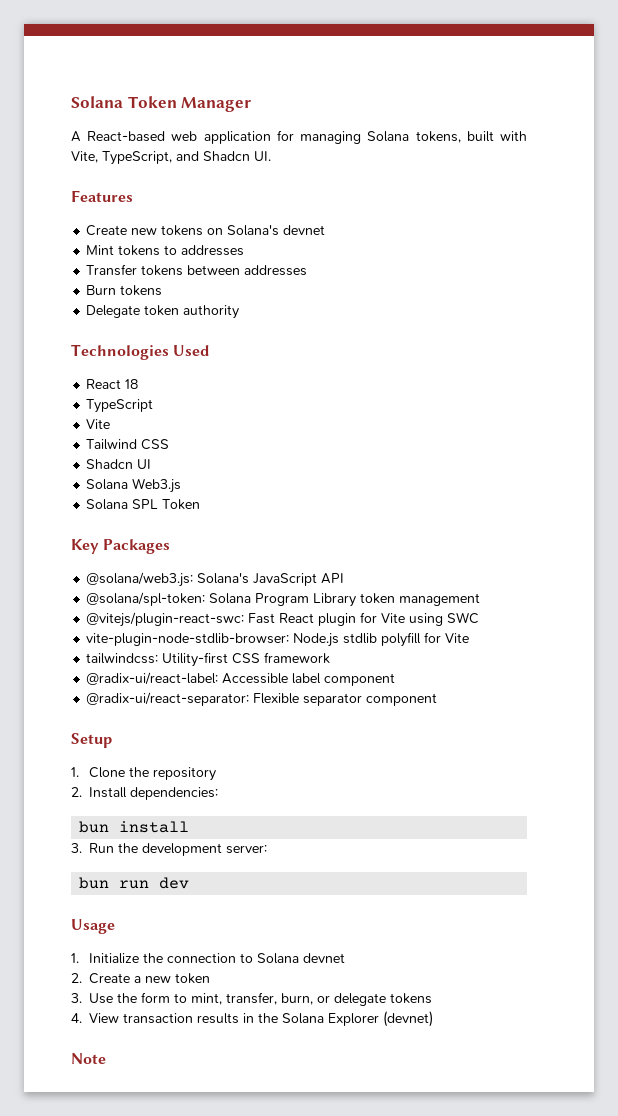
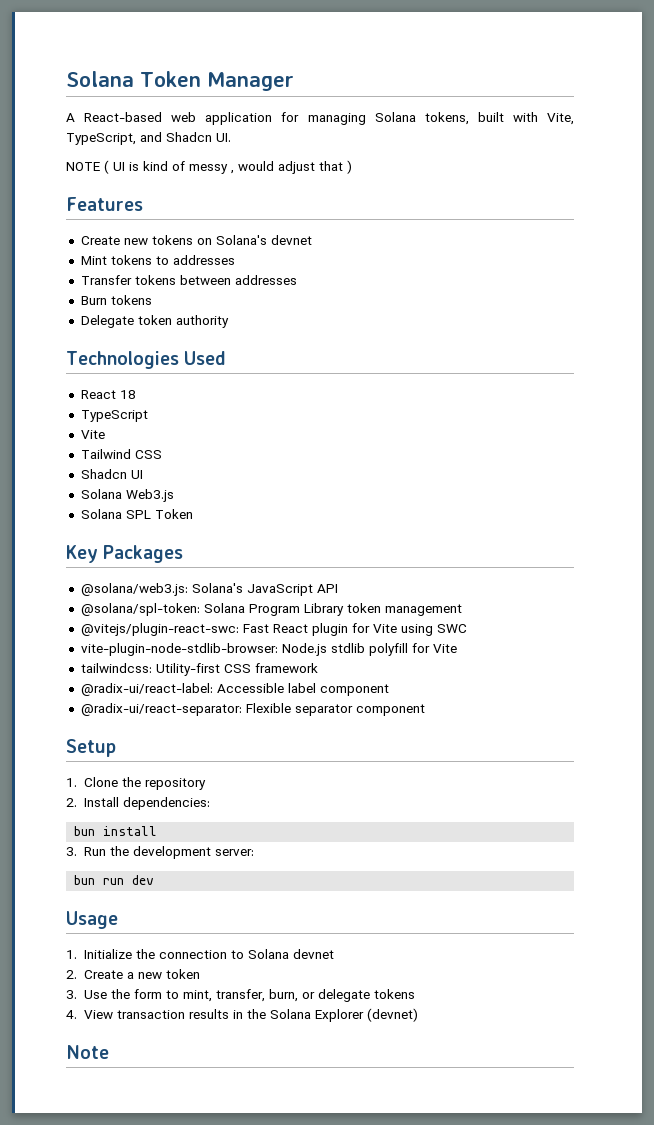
+ NOTE ( UI is kind of messy , would adjust that )

